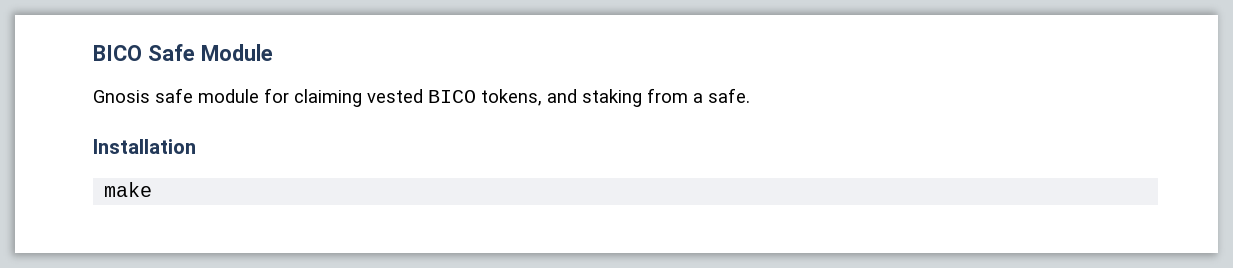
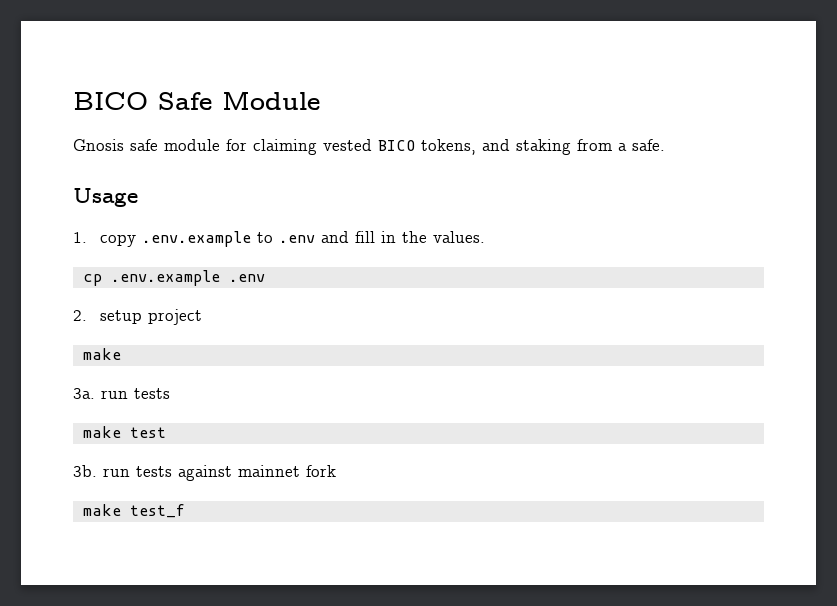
- Installation
+ Usage
+ 1. copy .env.example to .env and fill in the values.
+ cp .env.example .env
+ 2. setup project
  make
+ 3a. run tests
+ make test
+ 3b. run tests against mainnet fork
+ make test_f

